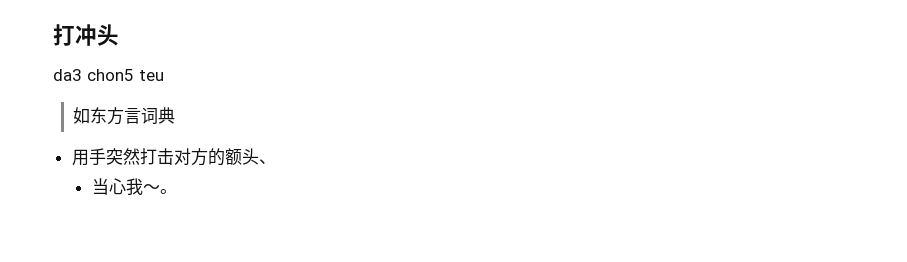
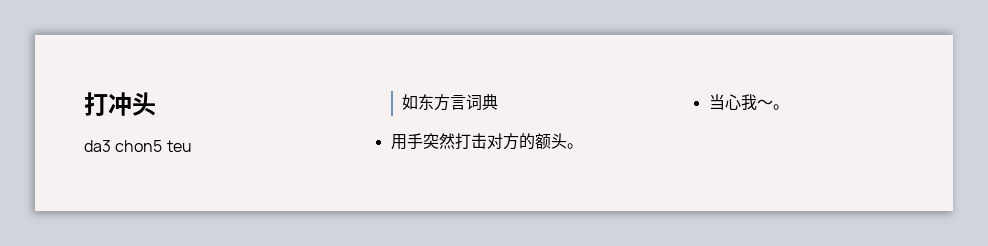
- 用手突然打击对方的额头、
+ 用手突然打击对方的额头。

